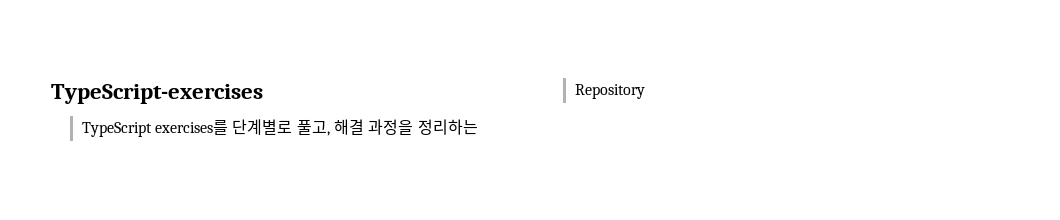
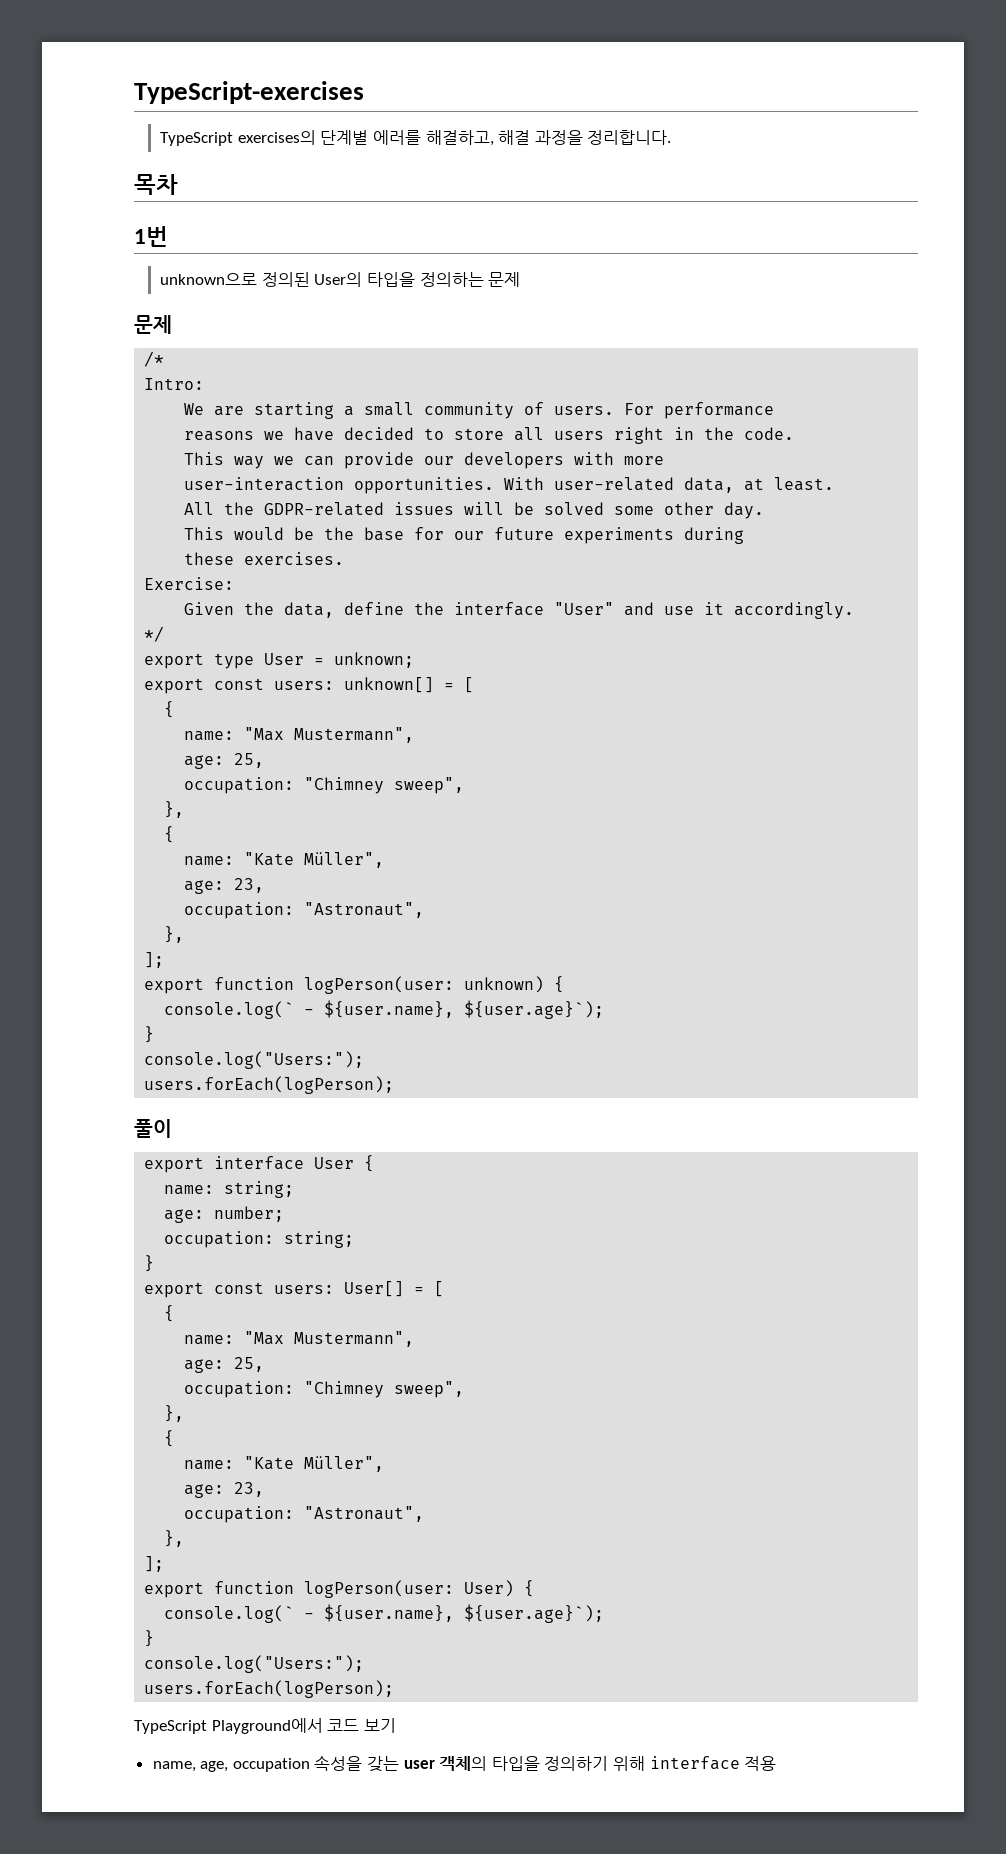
- TypeScript exercises를 단계별로 풀고, 해결 과정을 정리하는 Repository
+ TypeScript exercises의 단계별 에러를 해결하고, 해결 과정을 정리합니다.
+ 목차
+ 1번
+ unknown으로 정의된 User의 타입을 정의하는 문제
+ 문제
+ /*
+ Intro:
+ We are starting a small community of users. For performance
+ reasons we have decided to store all users right in the code.
+ This way we can provide our developers with more
+ user-interaction opportunities. With user-related data, at least.
+ All the GDPR-related issues will be solved some other day.
+ This would be the base for our future experiments during
+ these exercises.
+ Exercise:
+ Given the data, define the interface "User" and use it accordingly.
+ */
+ export type User = unknown;
+ export const users: unknown[] = [
+ {
+ name: "Max Mustermann",
+ age: 25,
+ occupation: "Chimney sweep",
+ },
+ {
+ name: "Kate Müller",
+ age: 23,
+ occupation: "Astronaut",
+ },
+ ];
+ export function logPerson(user: unknown) {
+ console.log(` - ${user.name}, ${user.age}`);
+ }
+ console.log("Users:");
+ users.forEach(logPerson);
+ 풀이
+ export interface User {
+ name: string;
+ age: number;
+ occupation: string;
+ }
+ export const users: User[] = [
+ {
+ name: "Max Mustermann",
+ age: 25,
+ occupation: "Chimney sweep",
+ },
+ {
+ name: "Kate Müller",
+ age: 23,
+ occupation: "Astronaut",
+ },
+ ];
+ export function logPerson(user: User) {
+ console.log(` - ${user.name}, ${user.age}`);
+ }
+ console.log("Users:");
+ users.forEach(logPerson);
+ TypeScript Playground에서 코드 보기
+ name, age, occupation 속성을 갖는 user 객체의 타입을 정의하기 위해 interface 적용

